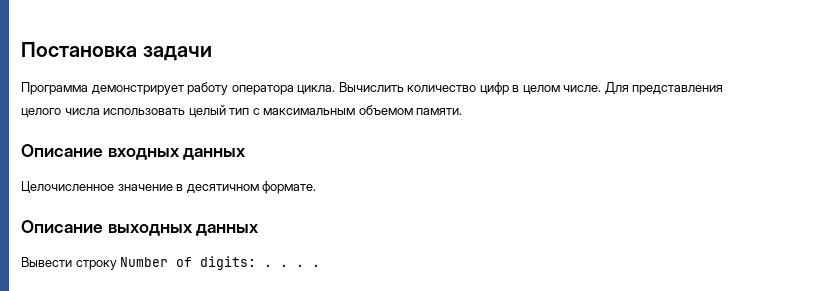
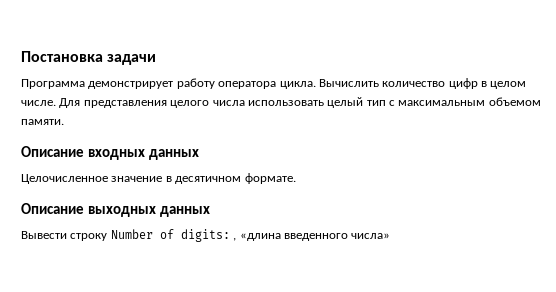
- Вывести строку Number of digits: . . . .
+ Вывести строку Number of digits: , «длина введенного числа»

